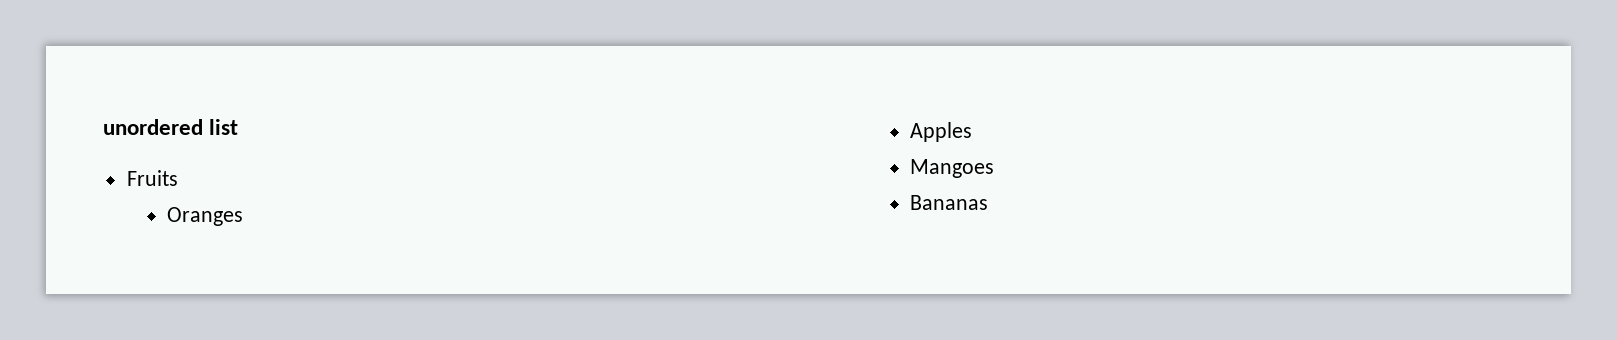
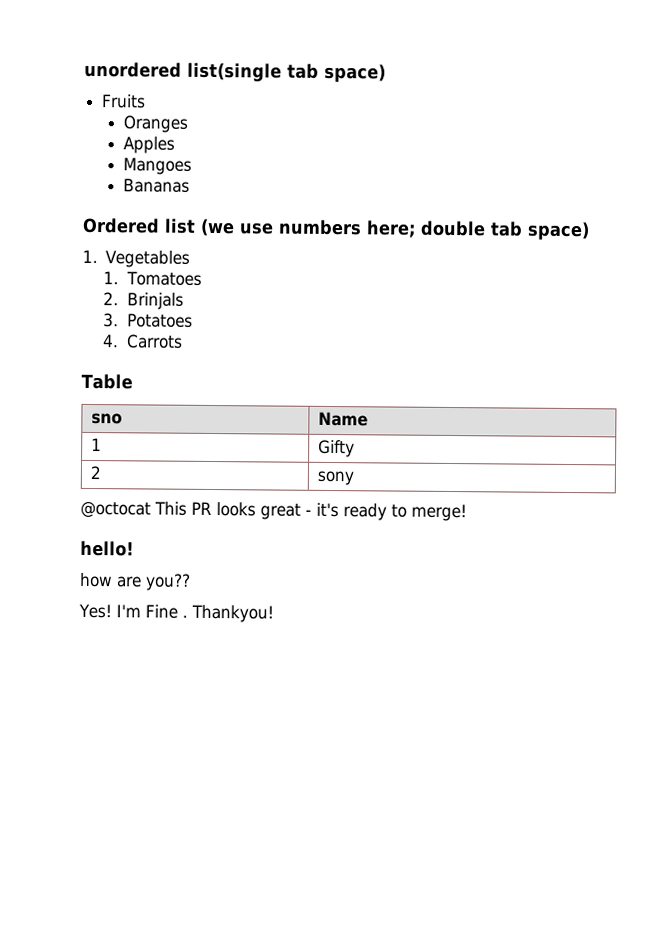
- unordered list
+ unordered list(single tab space)
+ Ordered list (we use numbers here; double tab space)
+ 1. Vegetables
+ 1. Tomatoes
+ 2. Brinjals
+ 3. Potatoes
+ 4. Carrots
+ Table
+ sno | Name
+ 1 | Gifty
+ 2 | sony
+ @octocat This PR looks great - it's ready to merge!
+ hello!
+ how are you??
+ Yes! I'm Fine . Thankyou!

